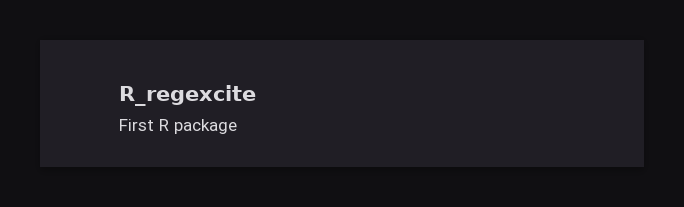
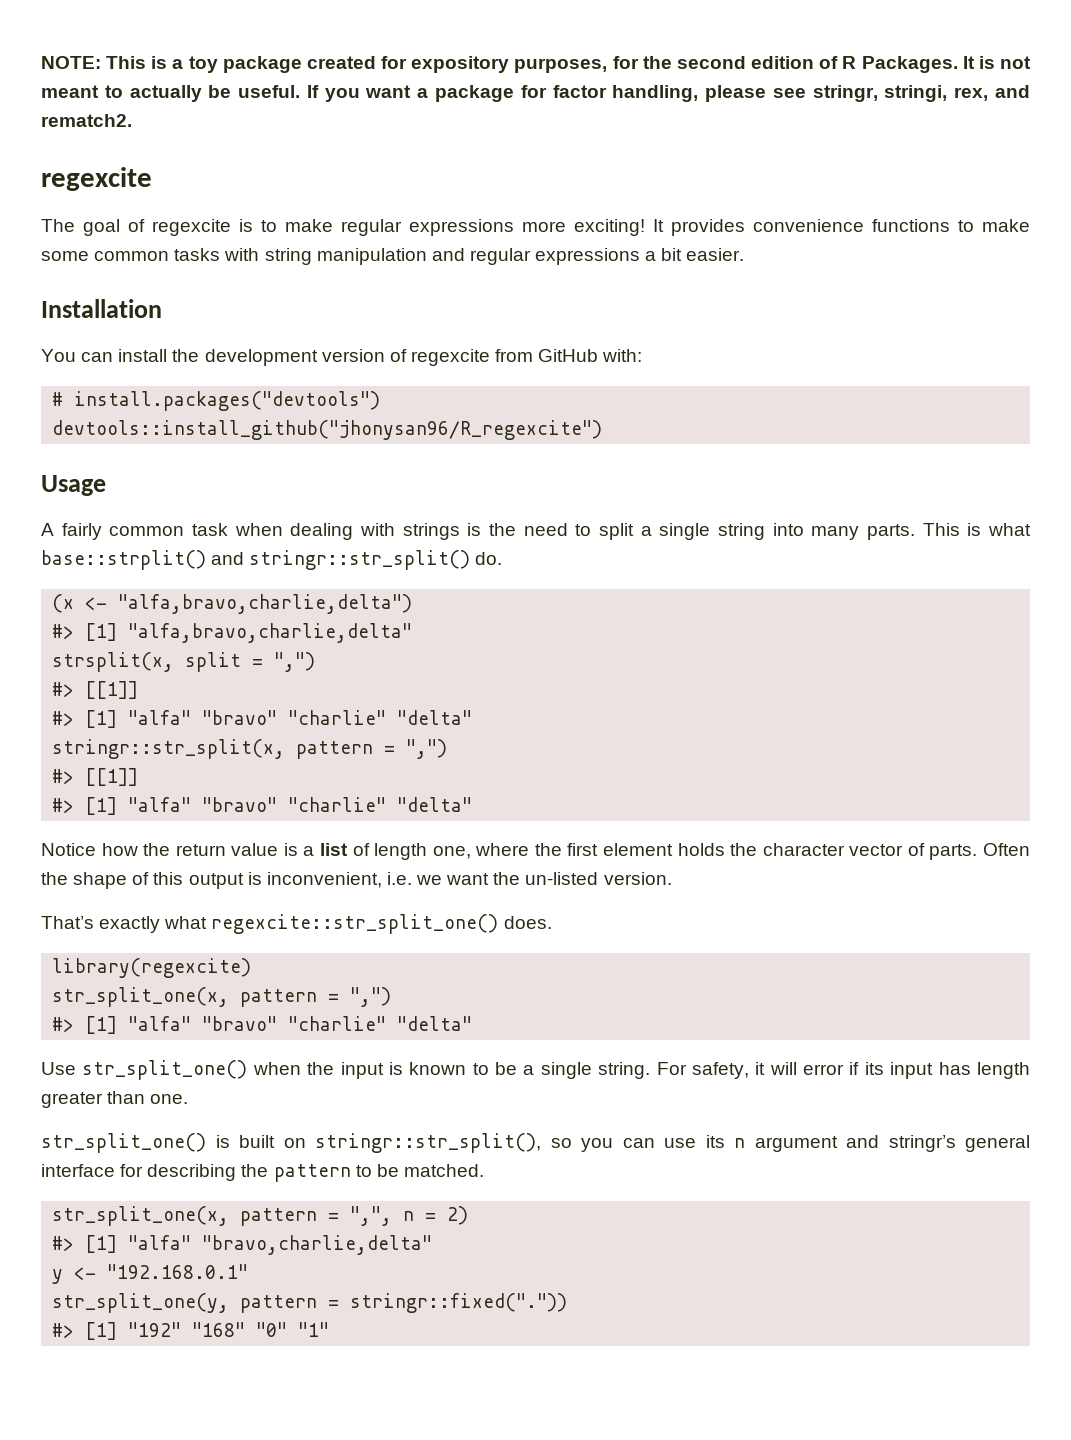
- R_regexcite
- First R package
+ NOTE: This is a toy package created for expository purposes, for the second edition of R Packages. It is not meant to actually be useful. If you want a package for factor handling, please see stringr, stringi, rex, and rematch2.
+ regexcite
+ The goal of regexcite is to make regular expressions more exciting! It provides convenience functions to make some common tasks with string manipulation and regular expressions a bit easier.
+ Installation
+ You can install the development version of regexcite from GitHub with:
+ # install.packages("devtools")
+ devtools::install_github("jhonysan96/R_regexcite")
+ Usage
+ A fairly common task when dealing with strings is the need to split a single string into many parts. This is what base::strplit() and stringr::str_split() do.
+ (x <- "alfa,bravo,charlie,delta")
+ #> [1] "alfa,bravo,charlie,delta"
+ strsplit(x, split = ",")
+ #> [[1]]
+ #> [1] "alfa" "bravo" "charlie" "delta"
+ stringr::str_split(x, pattern = ",")
+ #> [[1]]
+ #> [1] "alfa" "bravo" "charlie" "delta"
+ Notice how the return value is a list of length one, where the first element holds the character vector of parts. Often the shape of this output is inconvenient, i.e. we want the un-listed version.
+ That’s exactly what regexcite::str_split_one() does.
+ library(regexcite)
+ str_split_one(x, pattern = ",")
+ #> [1] "alfa" "bravo" "charlie" "delta"
+ Use str_split_one() when the input is known to be a single string. For safety, it will error if its input has length greater than one.
+ str_split_one() is built on stringr::str_split(), so you can use its n argument and stringr’s general interface for describing the pattern to be matched.
+ str_split_one(x, pattern = ",", n = 2)
+ #> [1] "alfa" "bravo,charlie,delta"
+ y <- "192.168.0.1"
+ str_split_one(y, pattern = stringr::fixed("."))
+ #> [1] "192" "168" "0" "1"

